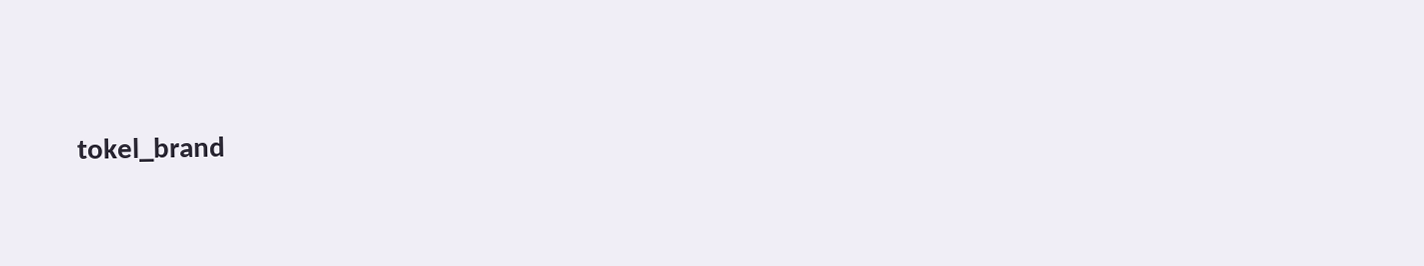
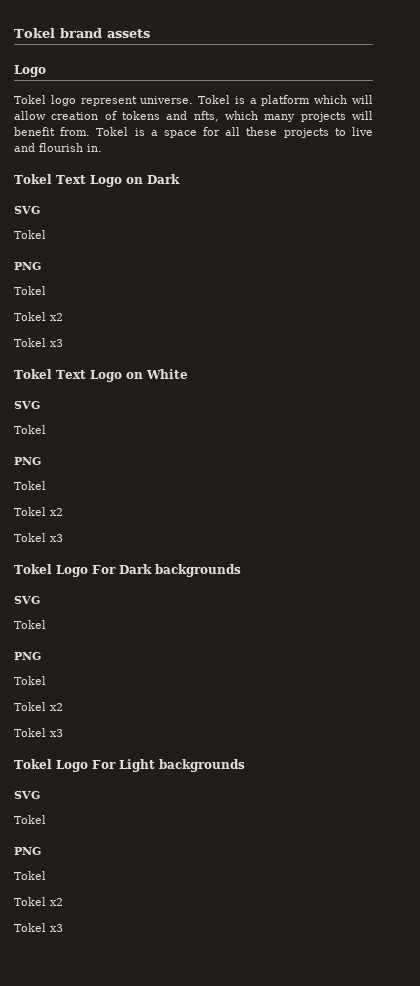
- tokel_brand
+ Tokel brand assets
+ Logo
+ Tokel logo represent universe. Tokel is a platform which will allow creation of tokens and nfts, which many projects will benefit from. Tokel is a space for all these projects to live and flourish in.
+ Tokel Text Logo on Dark
+ SVG
+ Tokel
+ PNG
+ Tokel
+ Tokel x2
+ Tokel x3
+ Tokel Text Logo on White
+ SVG
+ Tokel
+ PNG
+ Tokel
+ Tokel x2
+ Tokel x3
+ Tokel Logo For Dark backgrounds
+ SVG
+ Tokel
+ PNG
+ Tokel
+ Tokel x2
+ Tokel x3
+ Tokel Logo For Light backgrounds
+ SVG
+ Tokel
+ PNG
+ Tokel
+ Tokel x2
+ Tokel x3

